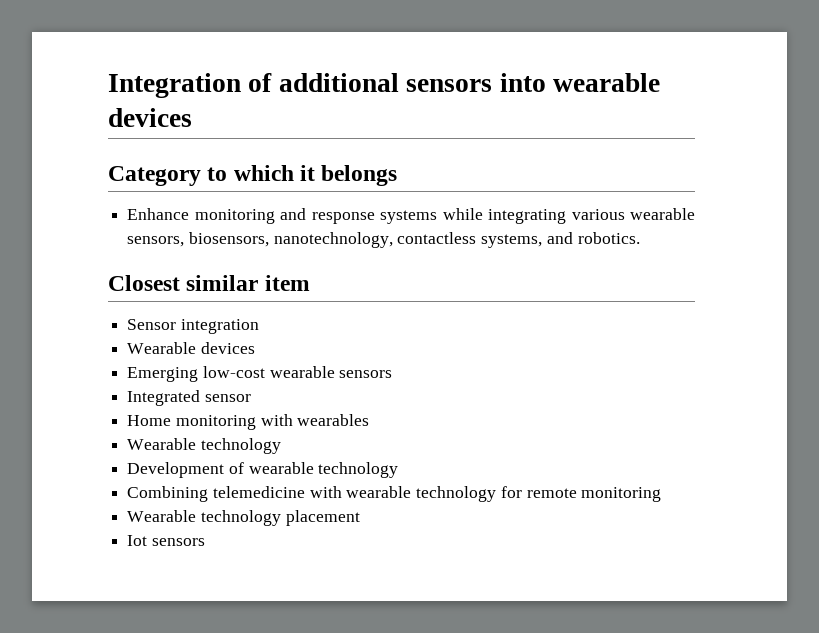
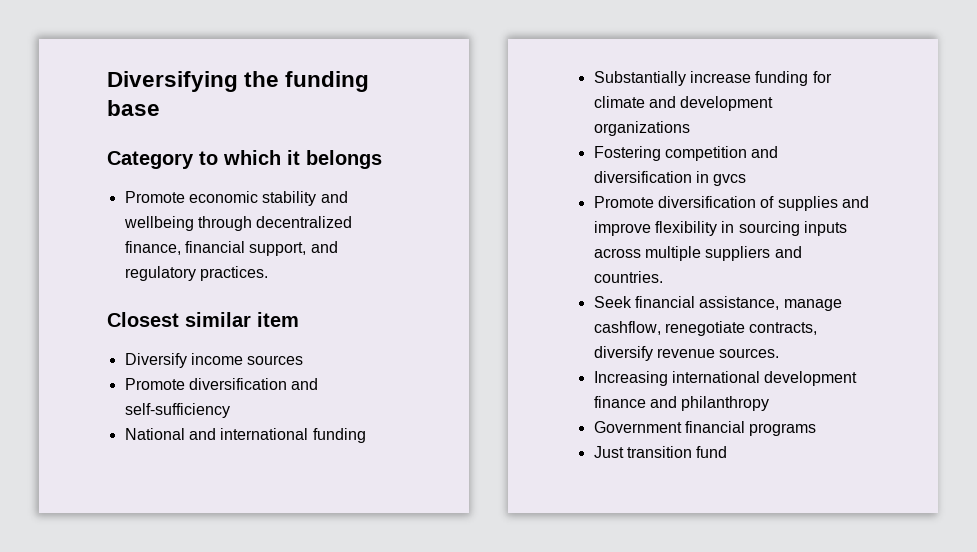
- Integration of additional sensors into wearable devices
+ Diversifying the funding base
- Enhance monitoring and response systems while integrating various wearable sensors, biosensors, nanotechnology, contactless systems, and robotics.
+ Promote economic stability and wellbeing through decentralized finance, financial support, and regulatory practices.
  Closest similar item
- Sensor integration
- Wearable devices
- Emerging low-cost wearable sensors
- Integrated sensor
- Home monitoring with wearables
- Wearable technology
- Development of wearable technology
- Combining telemedicine with wearable technology for remote monitoring
- Wearable technology placement
- Iot sensors
+ Diversify income sources
+ Promote diversification and self-sufficiency
+ National and international funding
+ Substantially increase funding for climate and development organizations
+ Fostering competition and diversification in gvcs
+ Promote diversification of supplies and improve flexibility in sourcing inputs across multiple suppliers and countries.
+ Seek financial assistance, manage cashflow, renegotiate contracts, diversify revenue sources.
+ Increasing international development finance and philanthropy
+ Government financial programs
+ Just transition fund

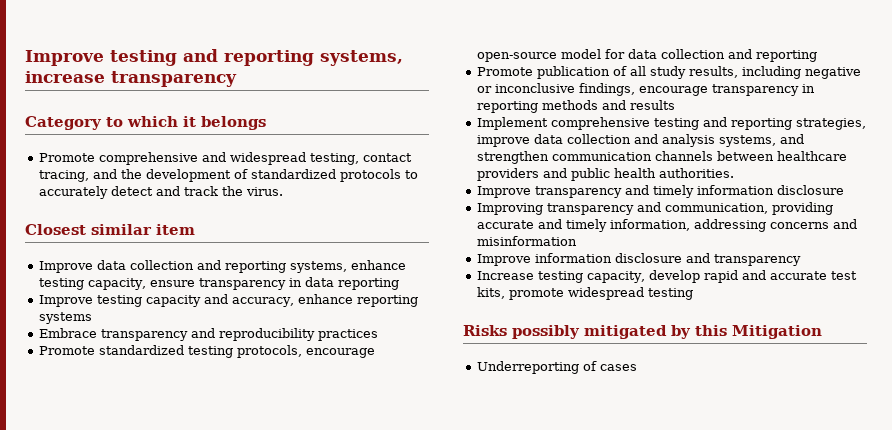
- Diversifying the funding base
+ Improve testing and reporting systems, increase transparency
- Promote economic stability and wellbeing through decentralized finance, financial support, and regulatory practices.
+ Promote comprehensive and widespread testing, contact tracing, and the development of standardized protocols to accurately detect and track the virus.
  Closest similar item
- Diversify income sources
- Promote diversification and self-sufficiency
- National and international funding
- Substantially increase funding for climate and development organizations
- Fostering competition and diversification in gvcs
- Promote diversification of supplies and improve flexibility in sourcing inputs across multiple suppliers and countries.
- Seek financial assistance, manage cashflow, renegotiate contracts, diversify revenue sources.
- Increasing international development finance and philanthropy
- Government financial programs
- Just transition fund
+ Improve data collection and reporting systems, enhance testing capacity, ensure transparency in data reporting
+ Improve testing capacity and accuracy, enhance reporting systems
+ Embrace transparency and reproducibility practices
+ Promote standardized testing protocols, encourage open-source model for data collection and reporting
+ Promote publication of all study results, including negative or inconclusive findings, encourage transparency in reporting methods and results
+ Implement comprehensive testing and reporting strategies, improve data collection and analysis systems, and strengthen communication channels between healthcare providers and public health authorities.
+ Improve transparency and timely information disclosure
+ Improving transparency and communication, providing accurate and timely information, addressing concerns and misinformation
+ Improve information disclosure and transparency
+ Increase testing capacity, develop rapid and accurate test kits, promote widespread testing
+ Risks possibly mitigated by this Mitigation
+ Underreporting of cases

